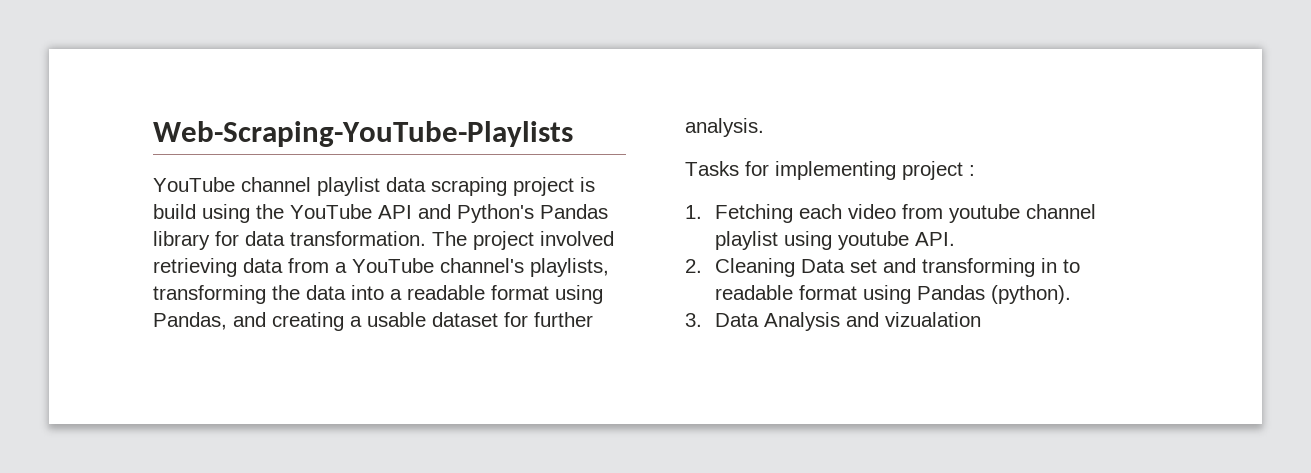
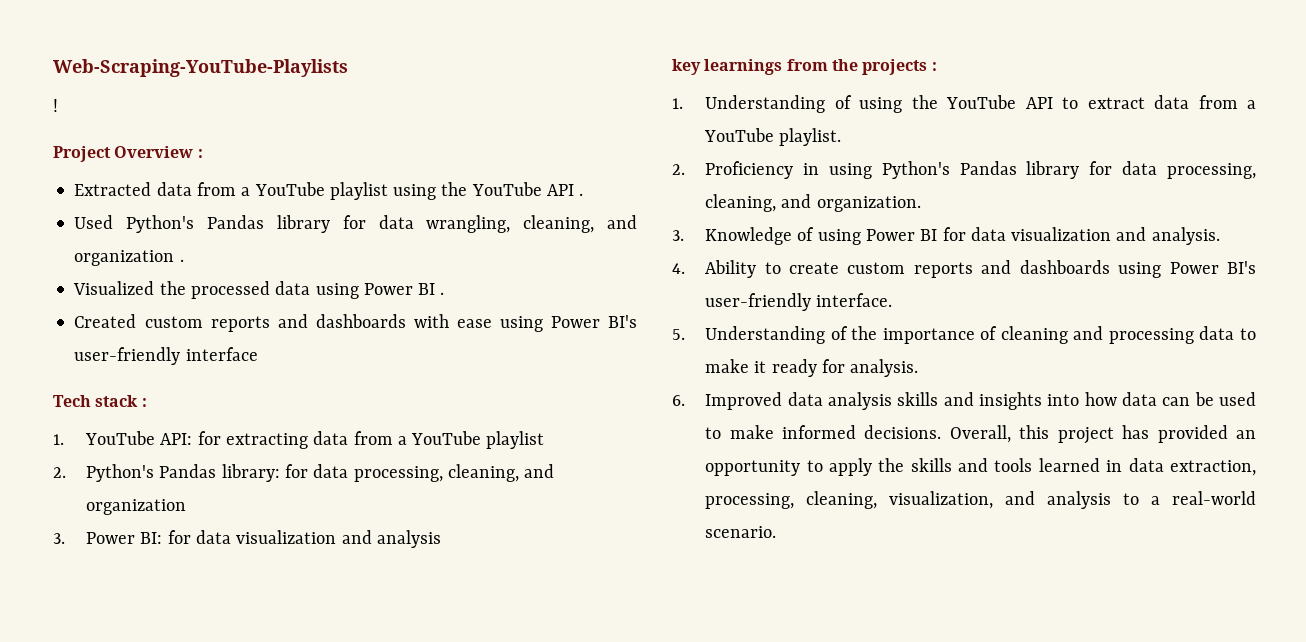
- YouTube channel playlist data scraping project is build using the YouTube API and Python's Pandas library for data transformation. The project involved retrieving data from a YouTube channel's playlists, transforming the data into a readable format using Pandas, and creating a usable dataset for further analysis.
- Tasks for implementing project :
- 1. Fetching each video from youtube channel playlist using youtube API.
- 2. Cleaning Data set and transforming in to readable format using Pandas (python).
- 3. Data Analysis and vizualation
+ !
+ Project Overview :
+ Extracted data from a YouTube playlist using the YouTube API .
+ Used Python's Pandas library for data wrangling, cleaning, and organization .
+ Visualized the processed data using Power BI .
+ Created custom reports and dashboards with ease using Power BI's user-friendly interface
+ Tech stack :
+ 1. YouTube API: for extracting data from a YouTube playlist
+ 2. Python's Pandas library: for data processing, cleaning, and organization
+ 3. Power BI: for data visualization and analysis
+ key learnings from the projects :
+ 1. Understanding of using the YouTube API to extract data from a YouTube playlist.
+ 2. Proficiency in using Python's Pandas library for data processing, cleaning, and organization.
+ 3. Knowledge of using Power BI for data visualization and analysis.
+ 4. Ability to create custom reports and dashboards using Power BI's user-friendly interface.
+ 5. Understanding of the importance of cleaning and processing data to make it ready for analysis.
+ 6. Improved data analysis skills and insights into how data can be used to make informed decisions. Overall, this project has provided an opportunity to apply the skills and tools learned in data extraction, processing, cleaning, visualization, and analysis to a real-world scenario.

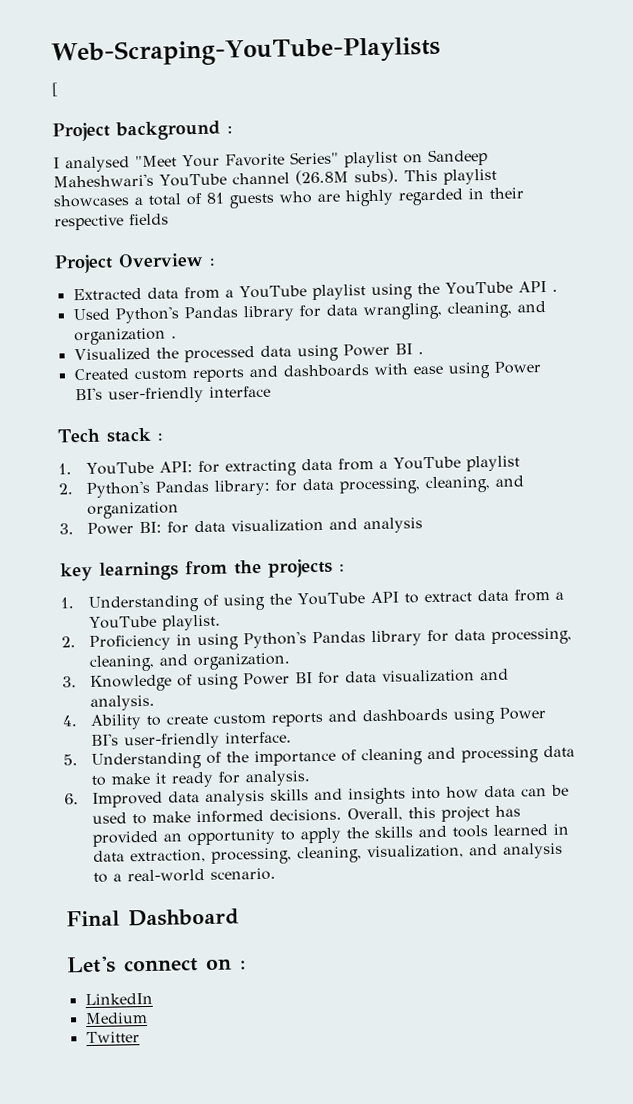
- !
+ [
+ Project background :
+ I analysed "Meet Your Favorite Series" playlist on Sandeep Maheshwari's YouTube channel (26.8M subs). This playlist showcases a total of 81 guests who are highly regarded in their respective fields
+ Final Dashboard
+ Let's connect on :
+ LinkedIn
+ Medium
+ Twitter

